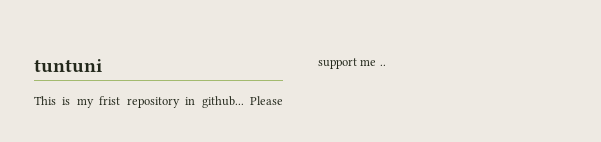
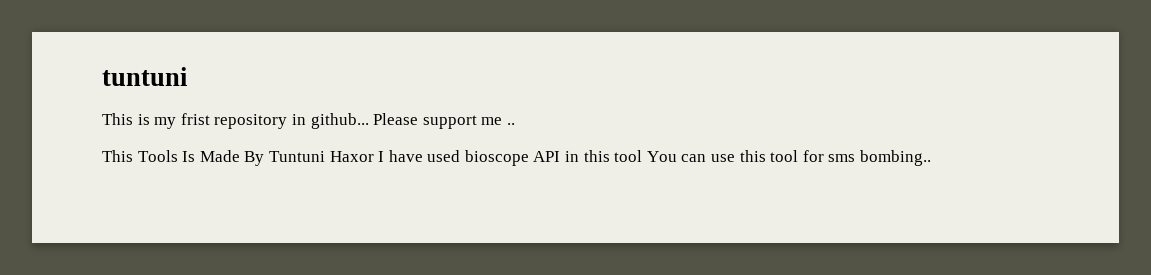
+ This Tools Is Made By Tuntuni Haxor I have used bioscope API in this tool You can use this tool for sms bombing..

